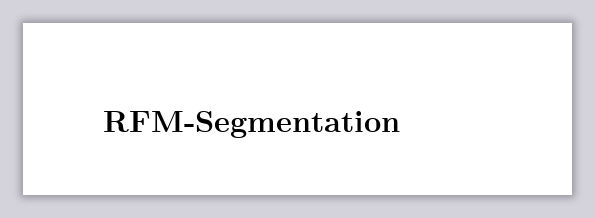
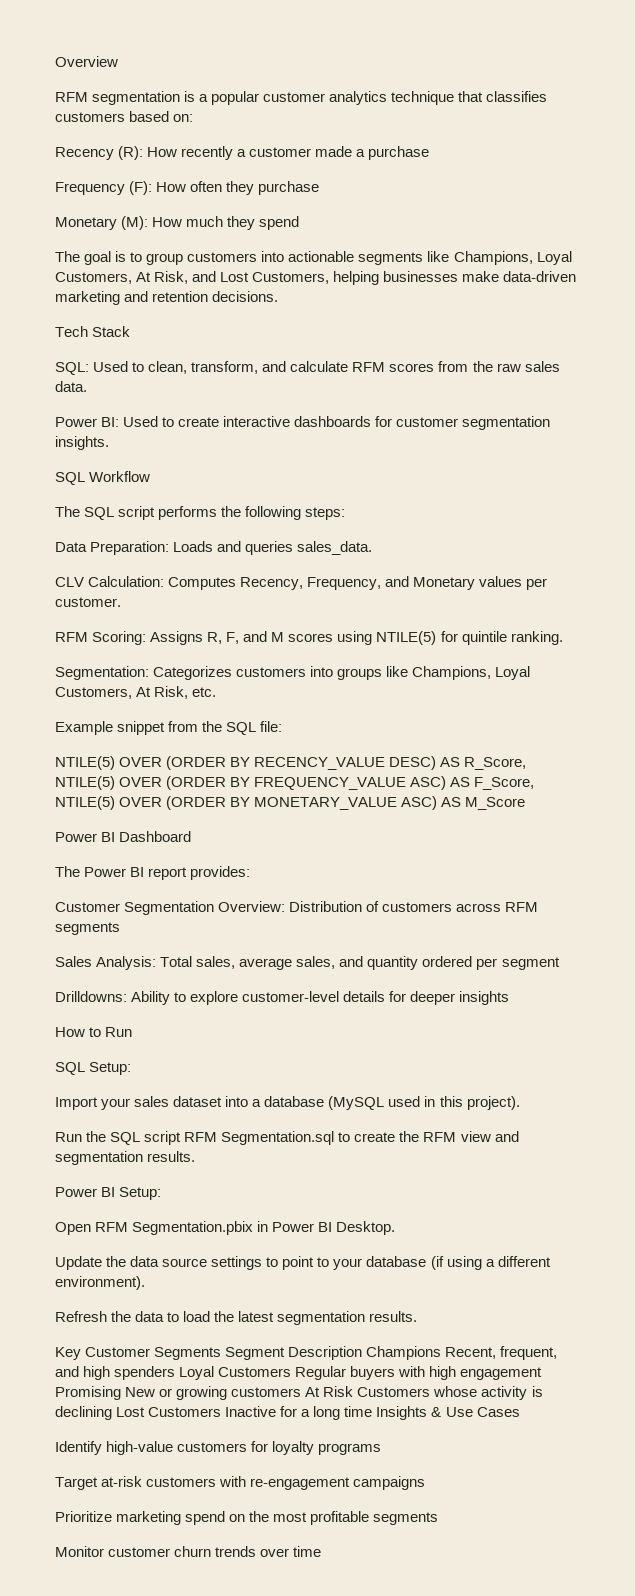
- RFM-Segmentation
+ Overview
+ RFM segmentation is a popular customer analytics technique that classifies customers based on:
+ Recency (R): How recently a customer made a purchase
+ Frequency (F): How often they purchase
+ Monetary (M): How much they spend
+ The goal is to group customers into actionable segments like Champions, Loyal Customers, At Risk, and Lost Customers, helping businesses make data-driven marketing and retention decisions.
+ Tech Stack
+ SQL: Used to clean, transform, and calculate RFM scores from the raw sales data.
+ Power BI: Used to create interactive dashboards for customer segmentation insights.
+ SQL Workflow
+ The SQL script performs the following steps:
+ Data Preparation: Loads and queries sales_data.
+ CLV Calculation: Computes Recency, Frequency, and Monetary values per customer.
+ RFM Scoring: Assigns R, F, and M scores using NTILE(5) for quintile ranking.
+ Segmentation: Categorizes customers into groups like Champions, Loyal Customers, At Risk, etc.
+ Example snippet from the SQL file:
+ NTILE(5) OVER (ORDER BY RECENCY_VALUE DESC) AS R_Score, NTILE(5) OVER (ORDER BY FREQUENCY_VALUE ASC) AS F_Score, NTILE(5) OVER (ORDER BY MONETARY_VALUE ASC) AS M_Score
+ Power BI Dashboard
+ The Power BI report provides:
+ Customer Segmentation Overview: Distribution of customers across RFM segments
+ Sales Analysis: Total sales, average sales, and quantity ordered per segment
+ Drilldowns: Ability to explore customer-level details for deeper insights
+ How to Run
+ SQL Setup:
+ Import your sales dataset into a database (MySQL used in this project).
+ Run the SQL script RFM Segmentation.sql to create the RFM view and segmentation results.
+ Power BI Setup:
+ Open RFM Segmentation.pbix in Power BI Desktop.
+ Update the data source settings to point to your database (if using a different environment).
+ Refresh the data to load the latest segmentation results.
+ Key Customer Segments Segment Description Champions Recent, frequent, and high spenders Loyal Customers Regular buyers with high engagement Promising New or growing customers At Risk Customers whose activity is declining Lost Customers Inactive for a long time Insights & Use Cases
+ Identify high-value customers for loyalty programs
+ Target at-risk customers with re-engagement campaigns
+ Prioritize marketing spend on the most profitable segments
+ Monitor customer churn trends over time

